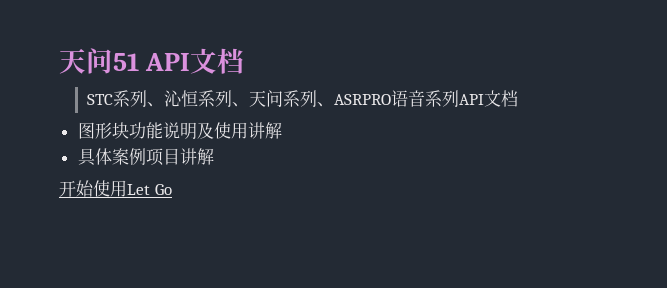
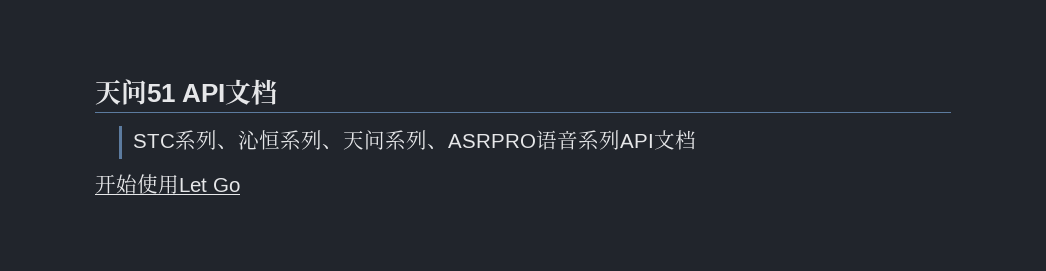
- 图形块功能说明及使用讲解
- 具体案例项目讲解

